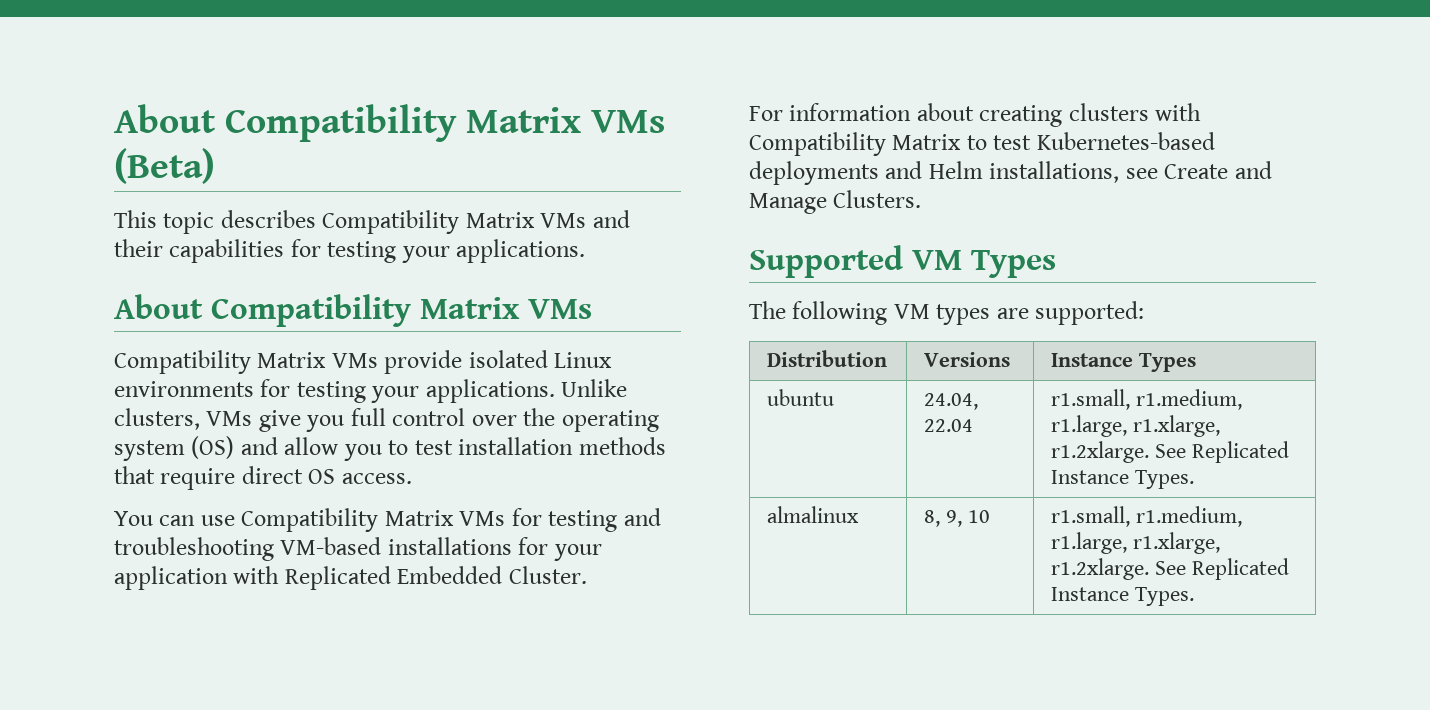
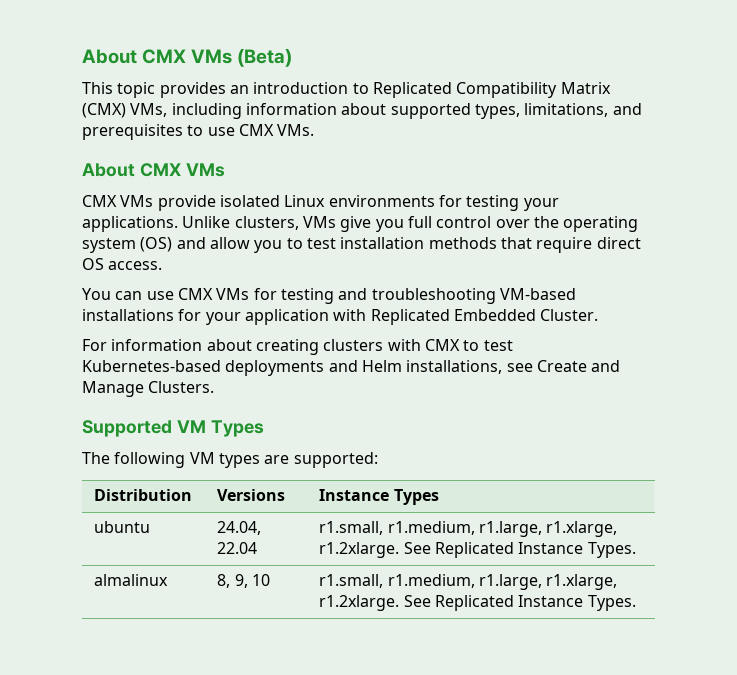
- About Compatibility Matrix VMs (Beta)
+ About CMX VMs (Beta)
- This topic describes Compatibility Matrix VMs and their capabilities for testing your applications.
- About Compatibility Matrix VMs
+ This topic provides an introduction to Replicated Compatibility Matrix (CMX) VMs, including information about supported types, limitations, and prerequisites to use CMX VMs.
+ About CMX VMs
- Compatibility Matrix VMs provide isolated Linux environments for testing your applications.
+ CMX VMs provide isolated Linux environments for testing your applications.
- You can use Compatibility Matrix VMs for testing and troubleshooting VM-based installations for your application with Replicated Embedded Cluster.
+ You can use CMX VMs for testing and troubleshooting VM-based installations for your application with Replicated Embedded Cluster.
- For information about creating clusters with Compatibility Matrix to test Kubernetes-based deployments and Helm installations, see Create and Manage Clusters.
+ For information about creating clusters with CMX to test Kubernetes-based deployments and Helm installations, see Create and Manage Clusters.

